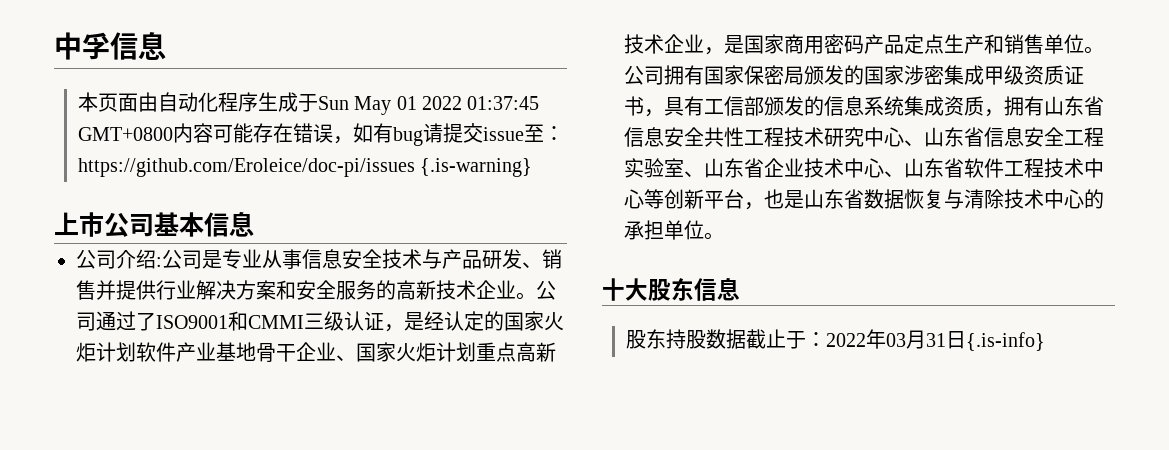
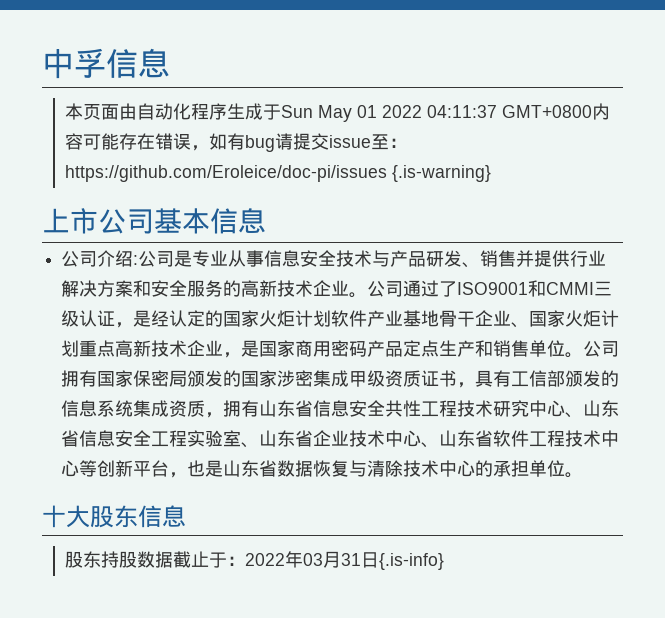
- 本页面由自动化程序生成于Sun May 01 2022 01:37:45 GMT+0800内容可能存在错误，如有bug请提交issue至：https://github.com/Eroleice/doc-pi/issues {.is-warning}
+ 本页面由自动化程序生成于Sun May 01 2022 04:11:37 GMT+0800内容可能存在错误，如有bug请提交issue至：https://github.com/Eroleice/doc-pi/issues {.is-warning}

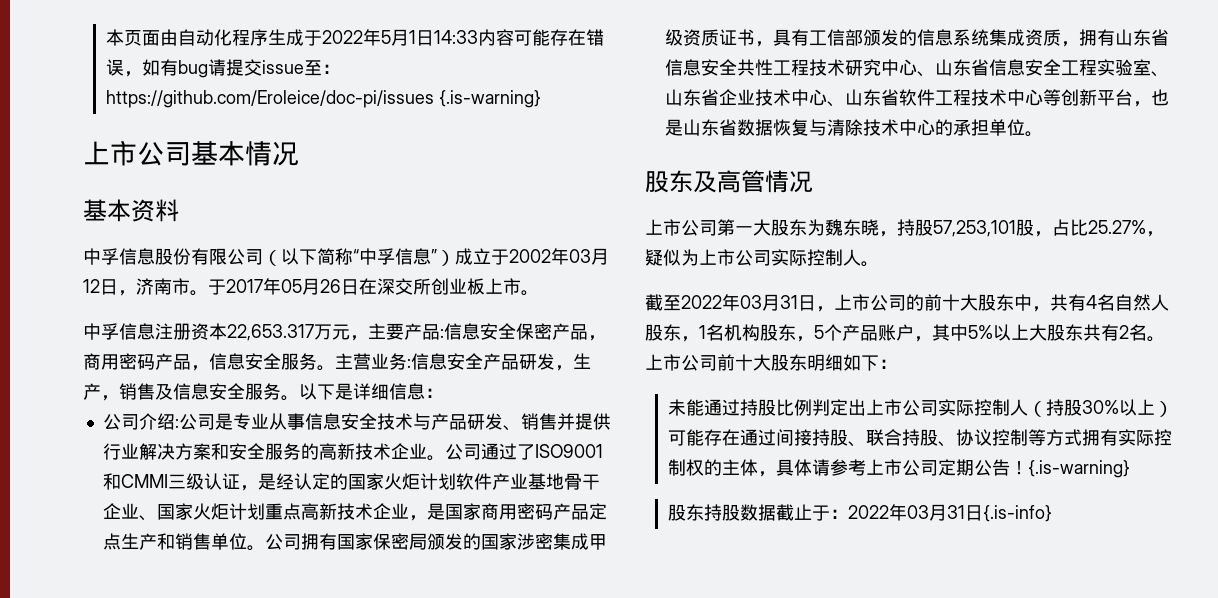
- 中孚信息
- 本页面由自动化程序生成于Sun May 01 2022 04:11:37 GMT+0800内容可能存在错误，如有bug请提交issue至：https://github.com/Eroleice/doc-pi/issues {.is-warning}
+ 本页面由自动化程序生成于2022年5月1日14:33内容可能存在错误，如有bug请提交issue至：https://github.com/Eroleice/doc-pi/issues {.is-warning}
- 上市公司基本信息
+ 上市公司基本情况
+ 基本资料
+ 中孚信息股份有限公司（以下简称“中孚信息”）成立于2002年03月12日，济南市。于2017年05月26日在深交所创业板上市。
+ 中孚信息注册资本22,653.317万元，主要产品:信息安全保密产品，商用密码产品，信息安全服务。主营业务:信息安全产品研发，生产，销售及信息安全服务。以下是详细信息：
- 十大股东信息
+ 股东及高管情况
+ 上市公司第一大股东为魏东晓，持股57,253,101股，占比25.27%，疑似为上市公司实际控制人。
+ 截至2022年03月31日，上市公司的前十大股东中，共有4名自然人股东，1名机构股东，5个产品账户，其中5%以上大股东共有2名。上市公司前十大股东明细如下：
+ 未能通过持股比例判定出上市公司实际控制人（持股30%以上）可能存在通过间接持股、联合持股、协议控制等方式拥有实际控制权的主体，具体请参考上市公司定期公告！{.is-warning}

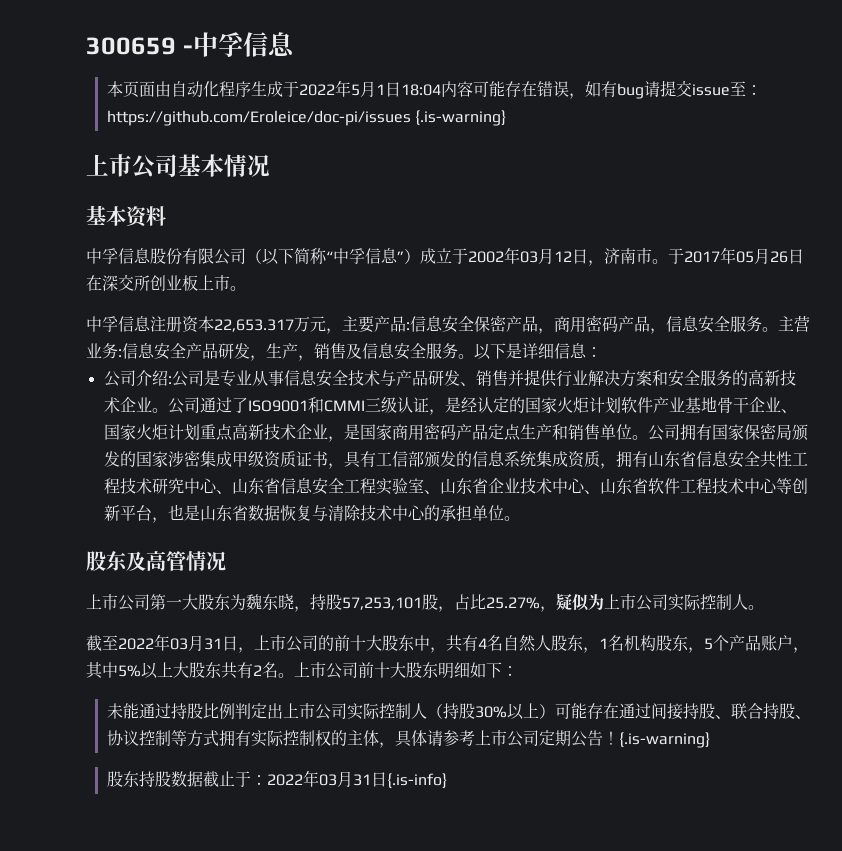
+ 300659 -中孚信息
- 本页面由自动化程序生成于2022年5月1日14:33内容可能存在错误，如有bug请提交issue至：https://github.com/Eroleice/doc-pi/issues {.is-warning}
+ 本页面由自动化程序生成于2022年5月1日18:04内容可能存在错误，如有bug请提交issue至：https://github.com/Eroleice/doc-pi/issues {.is-warning}

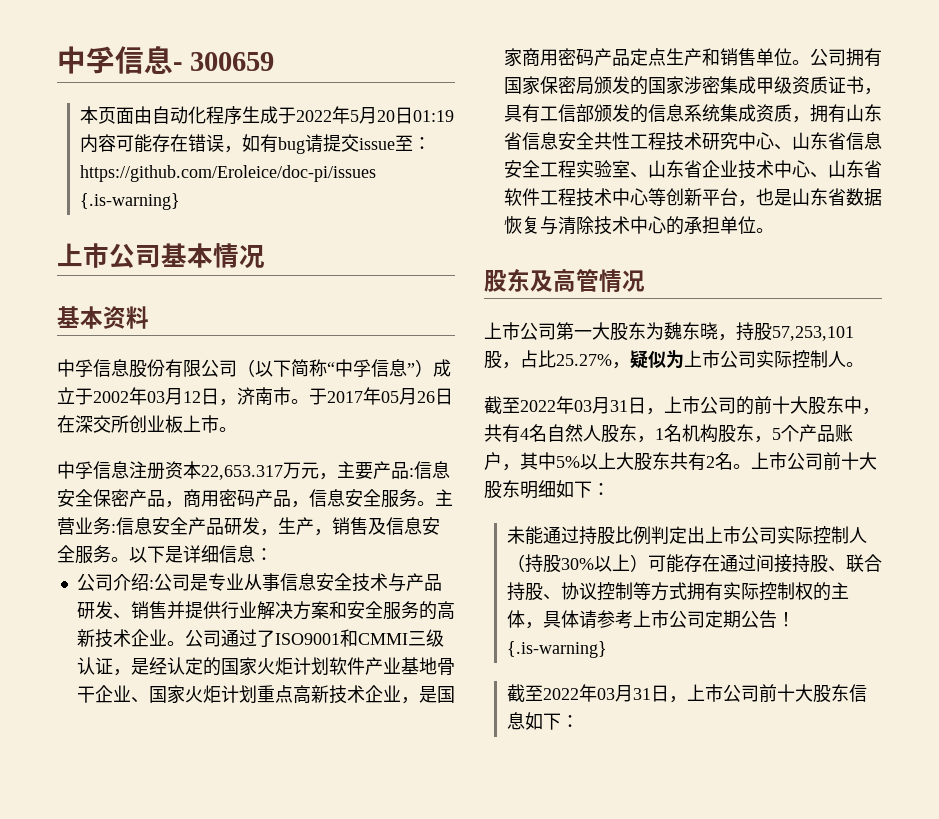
- 300659 -中孚信息
+ 中孚信息- 300659
- 本页面由自动化程序生成于2022年5月1日18:04内容可能存在错误，如有bug请提交issue至：https://github.com/Eroleice/doc-pi/issues {.is-warning}
+ 本页面由自动化程序生成于2022年5月20日01:19内容可能存在错误，如有bug请提交issue至：https://github.com/Eroleice/doc-pi/issues {.is-warning}
- 股东持股数据截止于：2022年03月31日{.is-info}
+ 截至2022年03月31日，上市公司前十大股东信息如下：

